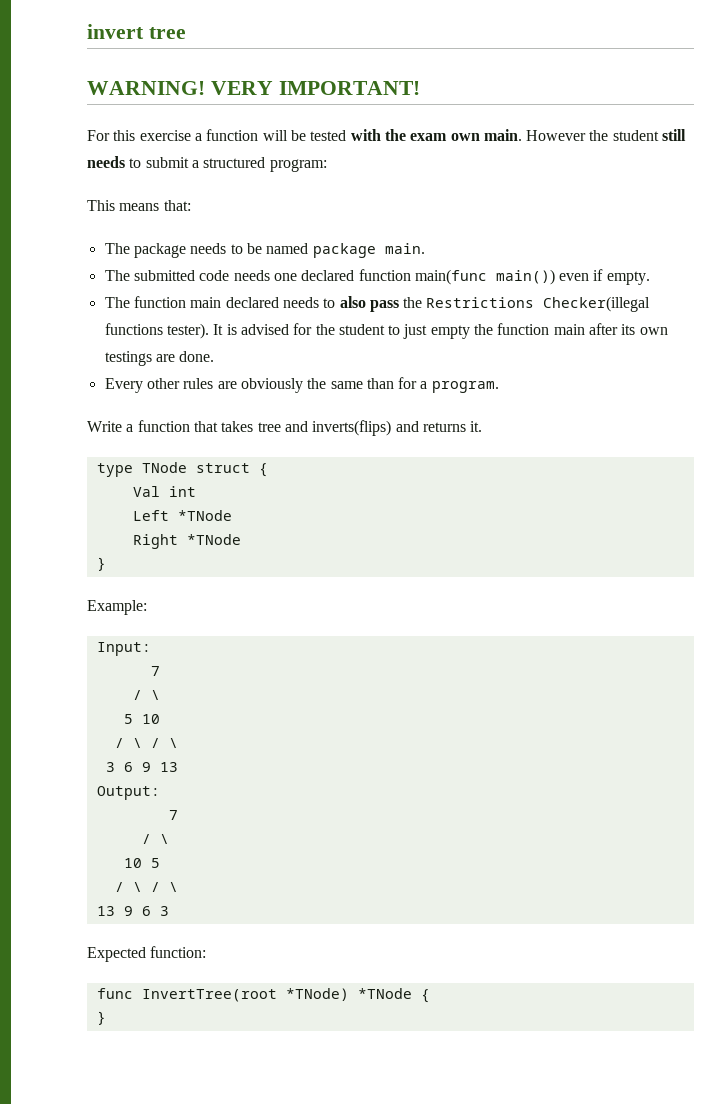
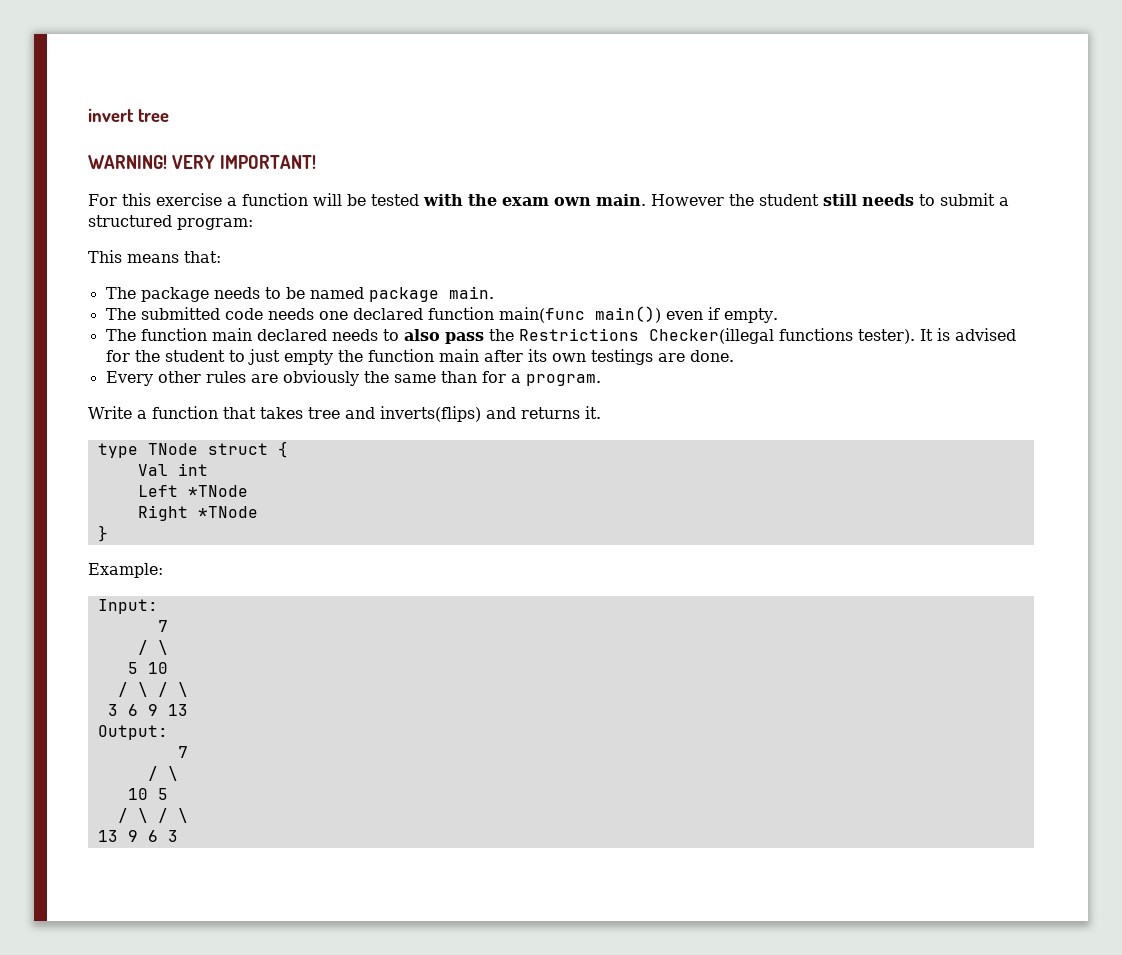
- Expected function:
- func InvertTree(root *TNode) *TNode {
- }

